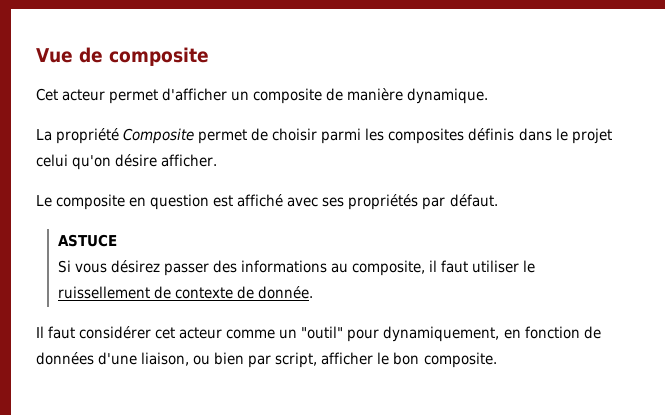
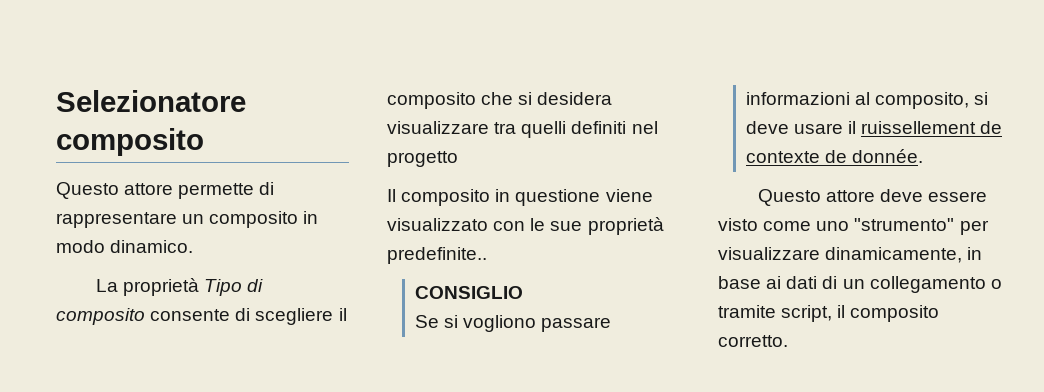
- Vue de composite
- Cet acteur permet d'afficher un composite de manière dynamique.
- La propriété Composite permet de choisir parmi les composites définis dans le projet celui qu'on désire afficher.
- Le composite en question est affiché avec ses propriétés par défaut.
- ASTUCE
- Si vous désirez passer des informations au composite, il faut utiliser le ruissellement de contexte de donnée.
+ Selezionatore composito
+ Questo attore permette di rappresentare un composito in modo dinamico.
+ La proprietà Tipo di composito consente di scegliere il composito che si desidera visualizzare tra quelli definiti nel progetto
+ Il composito in questione viene visualizzato con le sue proprietà predefinite..
+ CONSIGLIO
+ Se si vogliono passare informazioni al composito, si deve usare il ruissellement de contexte de donnée.
- Il faut considérer cet acteur comme un "outil" pour dynamiquement, en fonction de données d'une liaison, ou bien par script, afficher le bon composite.
+ Questo attore deve essere visto come uno "strumento" per visualizzare dinamicamente, in base ai dati di un collegamento o tramite script, il composito corretto.

